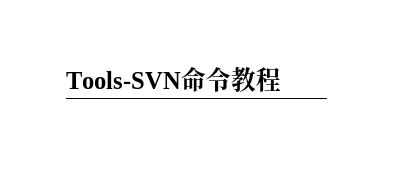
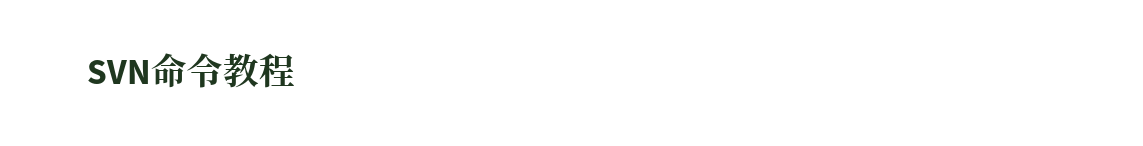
- Tools-SVN命令教程
+ SVN命令教程

